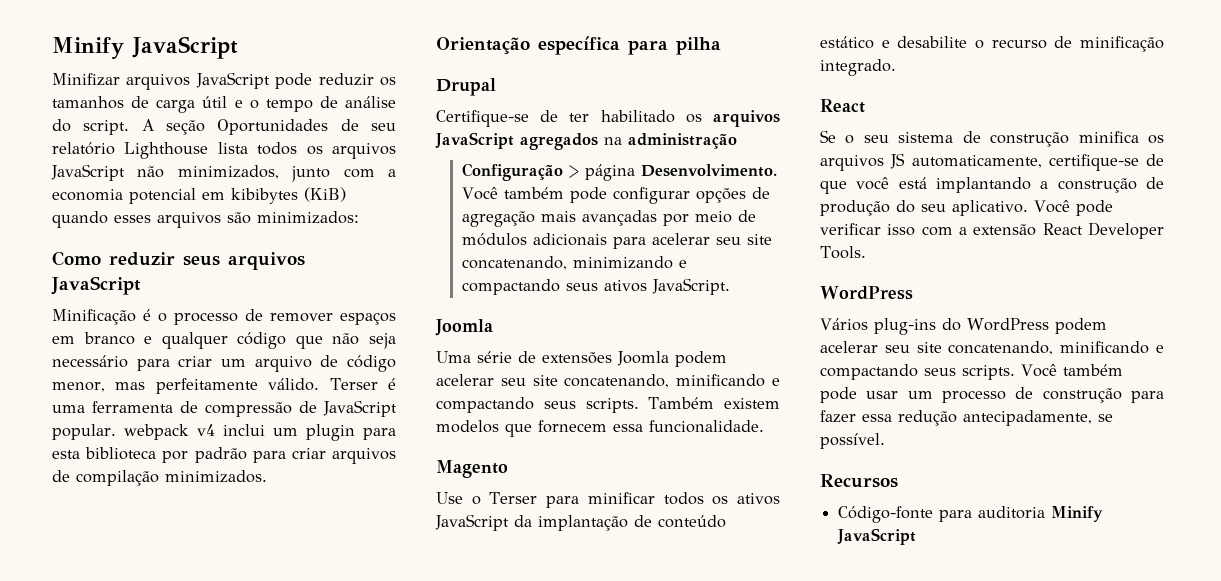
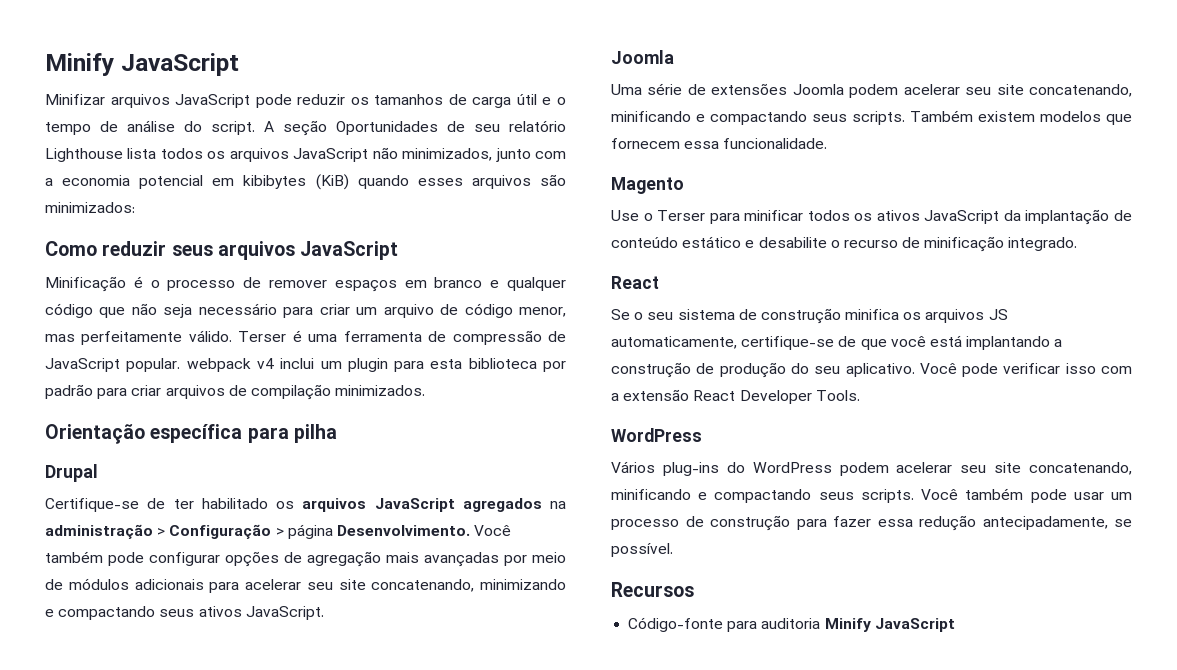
- Certifique-se de ter habilitado os arquivos JavaScript agregados na administração
- Configuração > página Desenvolvimento.
+ Certifique-se de ter habilitado os arquivos JavaScript agregados na administração > Configuração > página Desenvolvimento.

